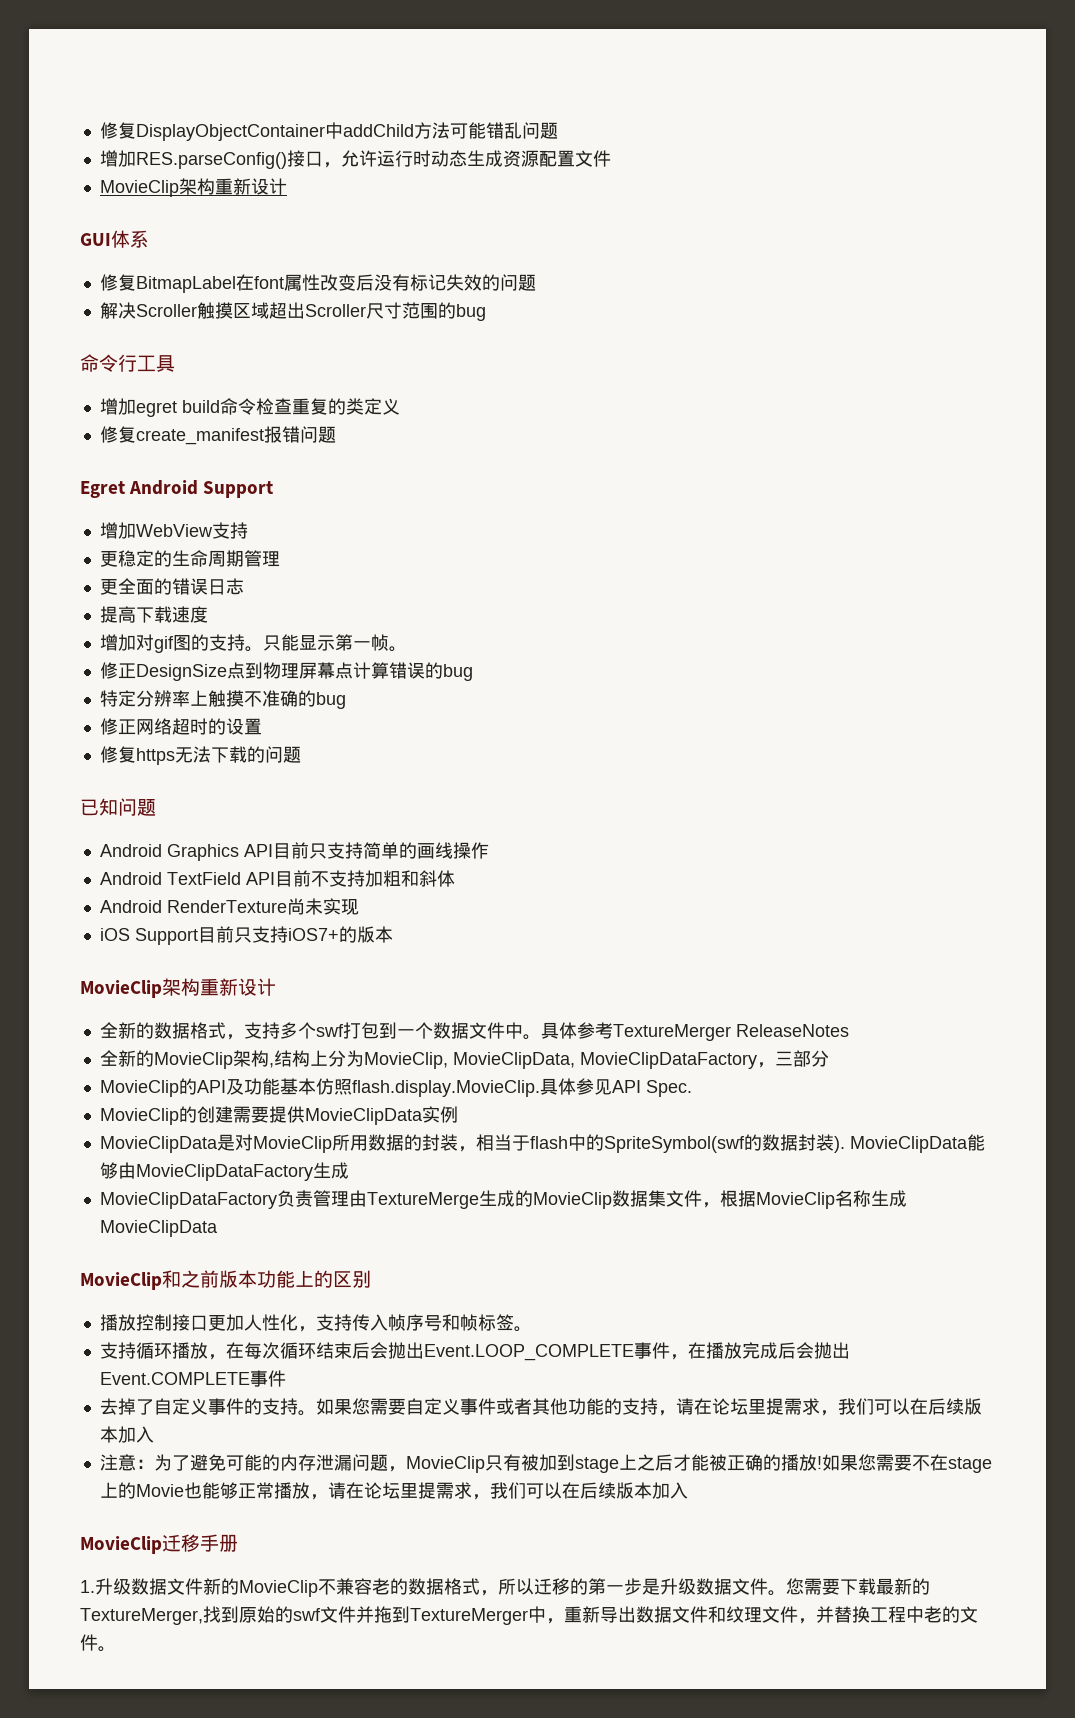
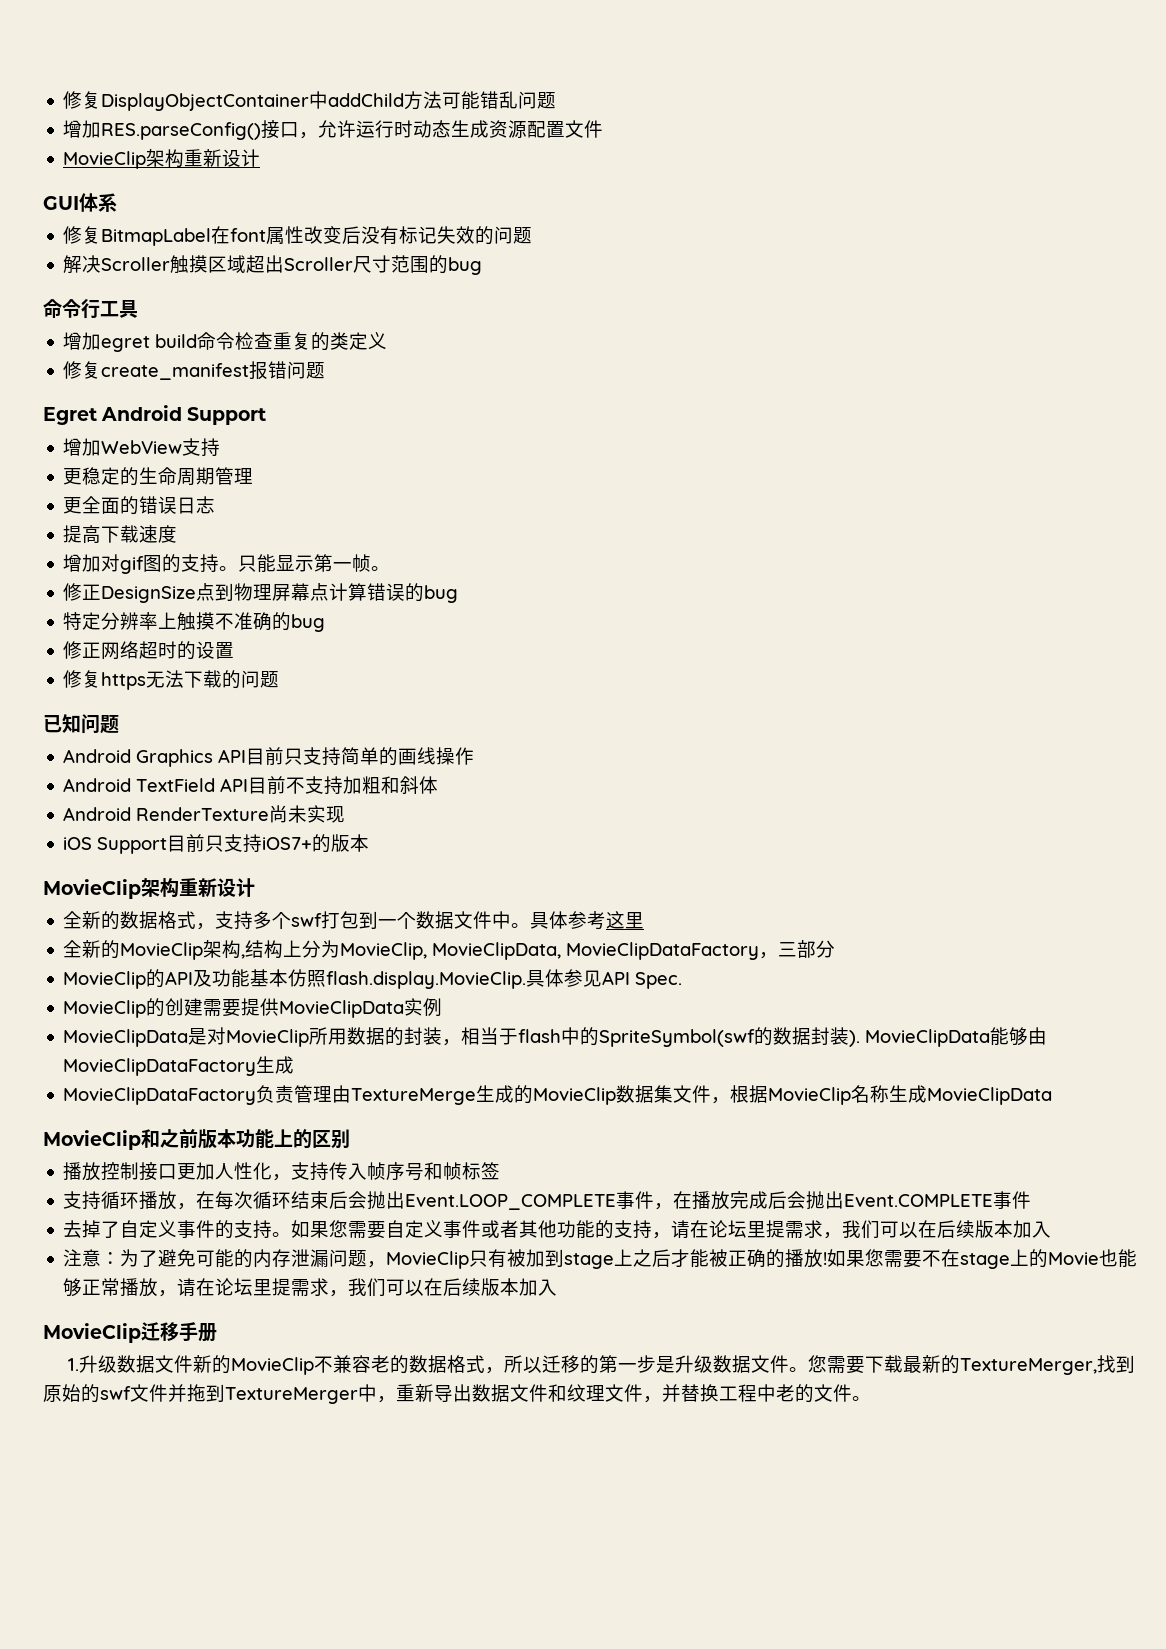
- 具体参考TextureMerger ReleaseNotes
+ 具体参考这里
- 播放控制接口更加人性化，支持传入帧序号和帧标签。
+ 播放控制接口更加人性化，支持传入帧序号和帧标签

